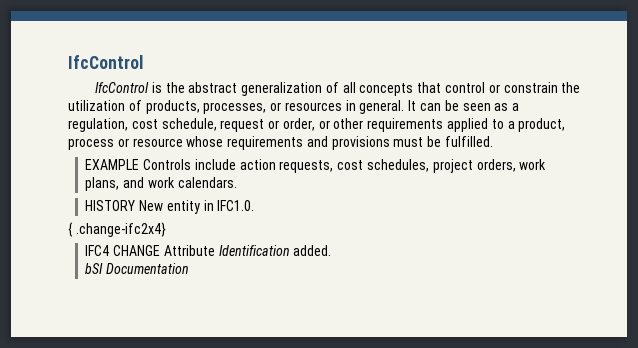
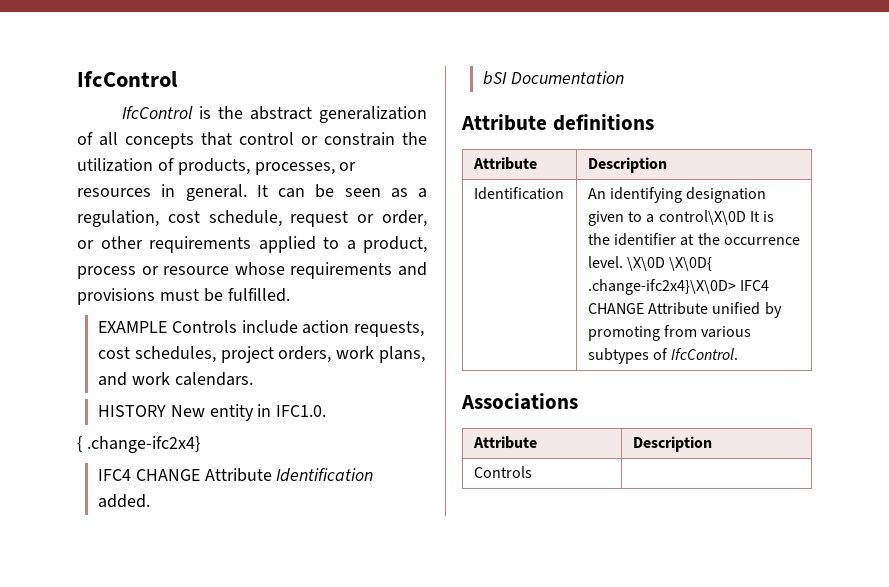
+ Attribute definitions
+ Attribute | Description
+ Identification | An identifying designation given to a control\X\0D It is the identifier at the occurrence level. \X\0D \X\0D{ .change-ifc2x4}\X\0D> IFC4 CHANGE Attribute unified by promoting from various subtypes of IfcControl.
+ Associations
+ Attribute | Description
+ Controls |

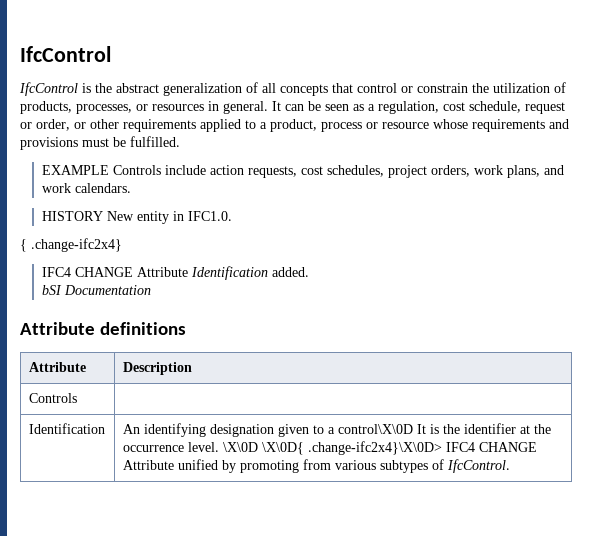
+ Controls |
- Associations
- Attribute | Description
- Controls |

